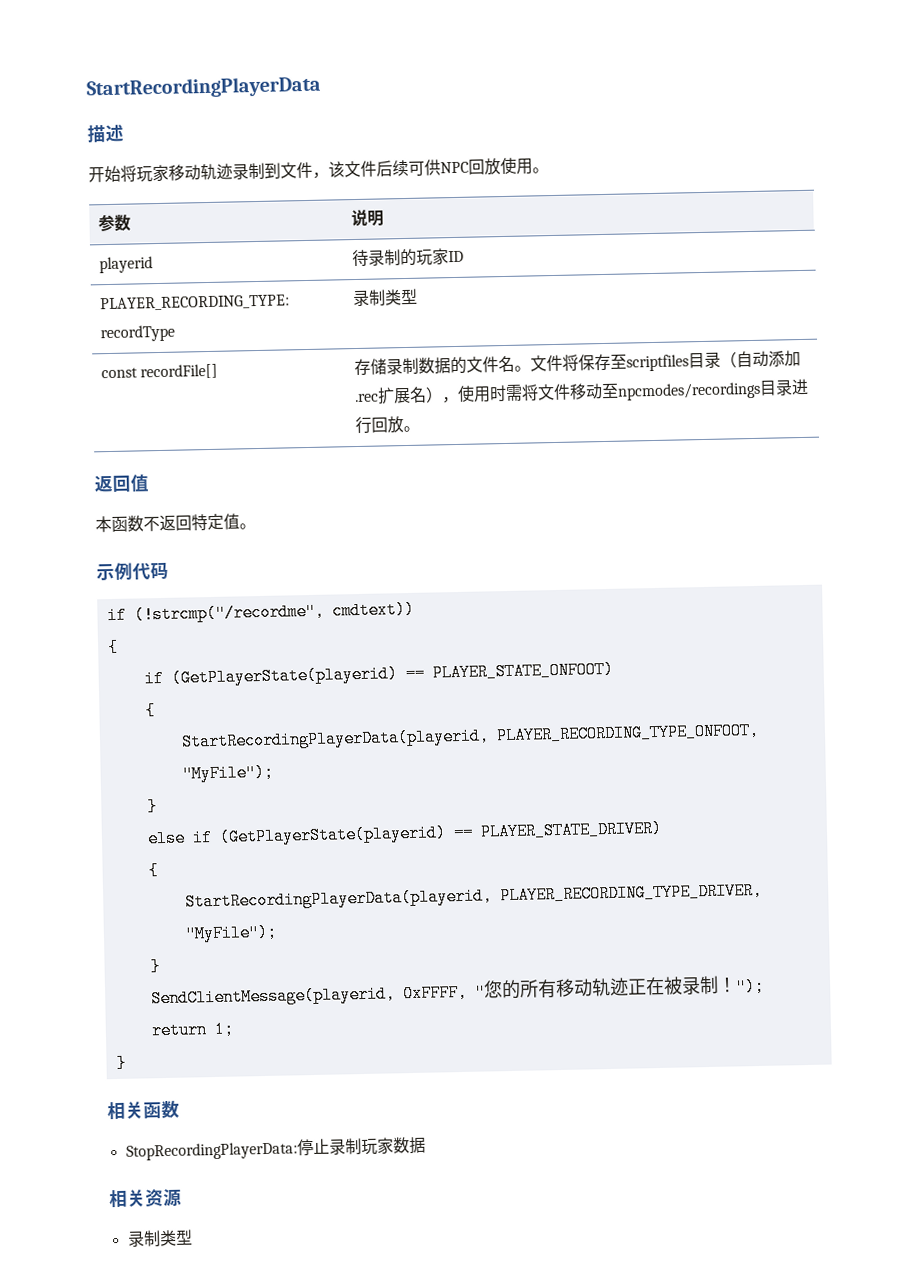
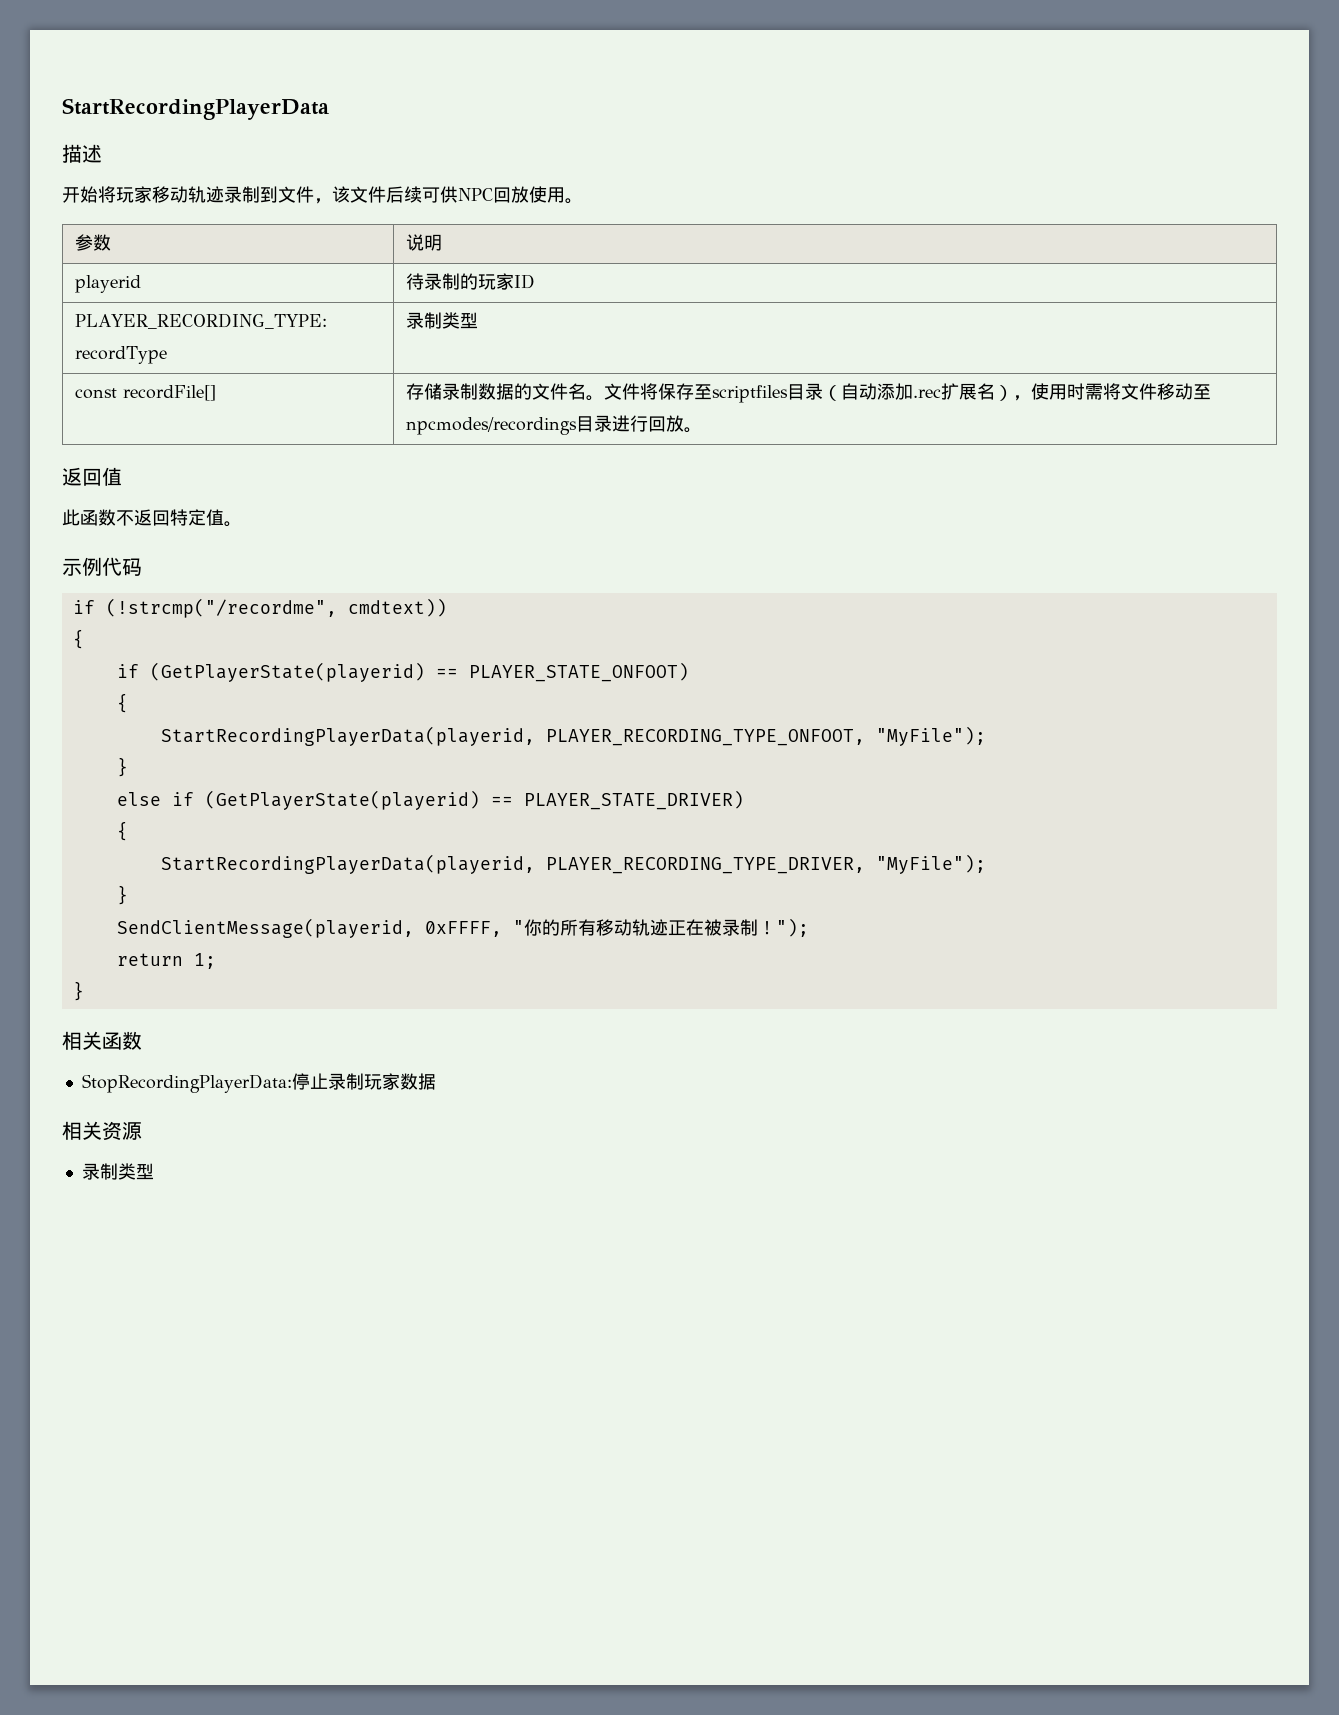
- 本函数不返回特定值。
+ 此函数不返回特定值。
- SendClientMessage(playerid, 0xFFFF, "您的所有移动轨迹正在被录制！
+ SendClientMessage(playerid, 0xFFFF, "你的所有移动轨迹正在被录制！

